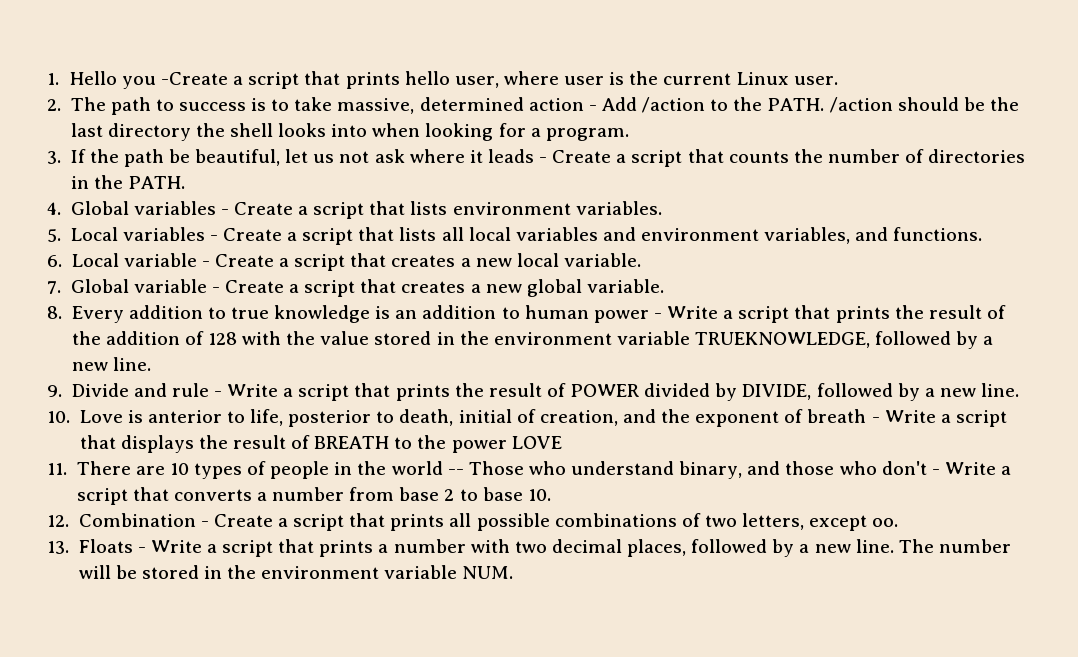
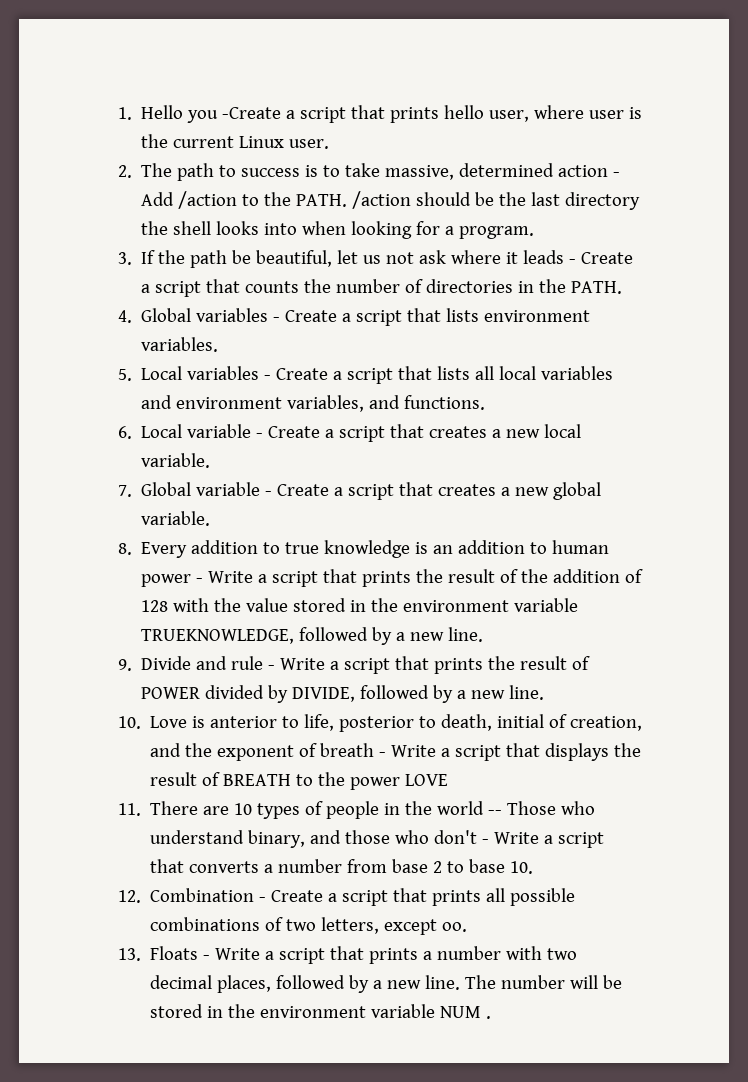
- The number will be stored in the environment variable NUM.
+ The number will be stored in the environment variable NUM .

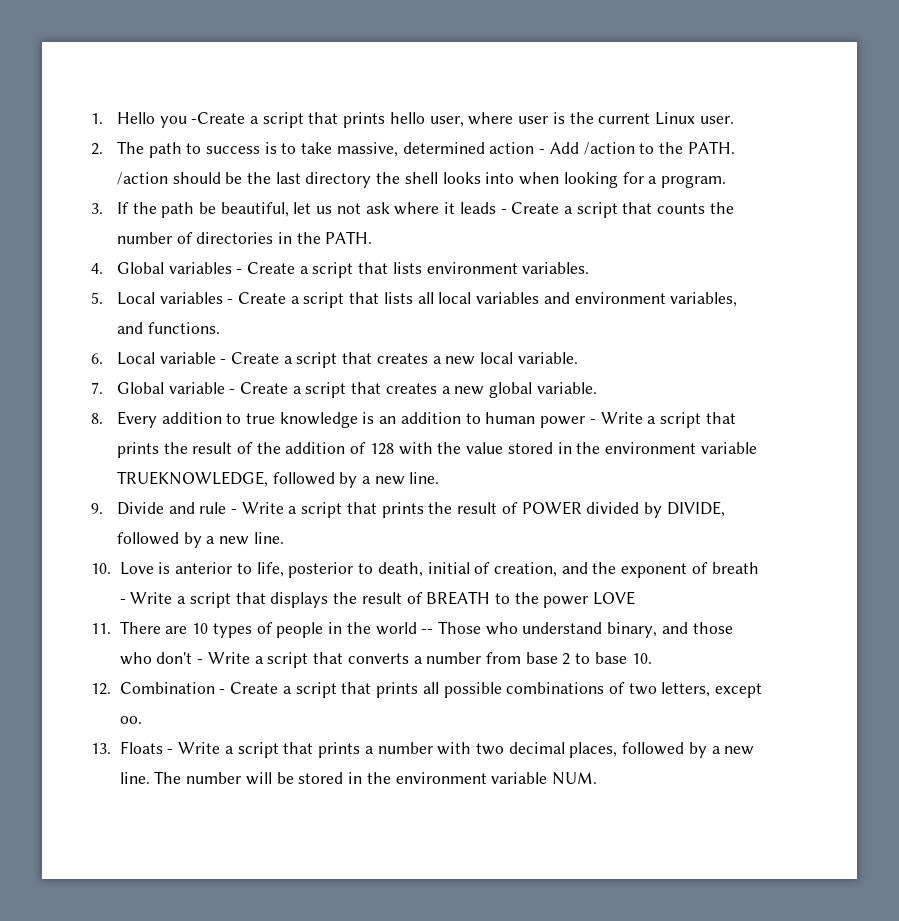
- The number will be stored in the environment variable NUM .
+ The number will be stored in the environment variable NUM.

